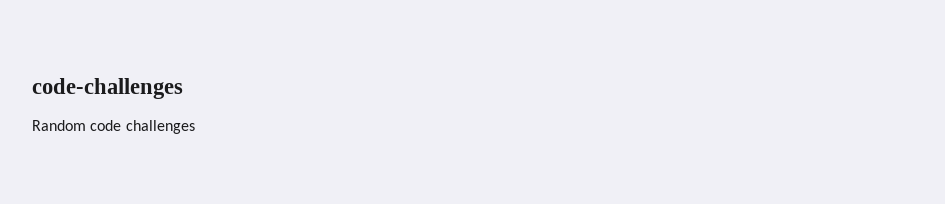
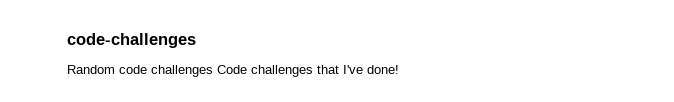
- Random code challenges
+ Random code challenges Code challenges that I've done!

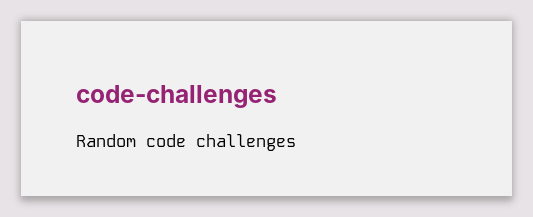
- Random code challenges Code challenges that I've done!
+ Random code challenges

